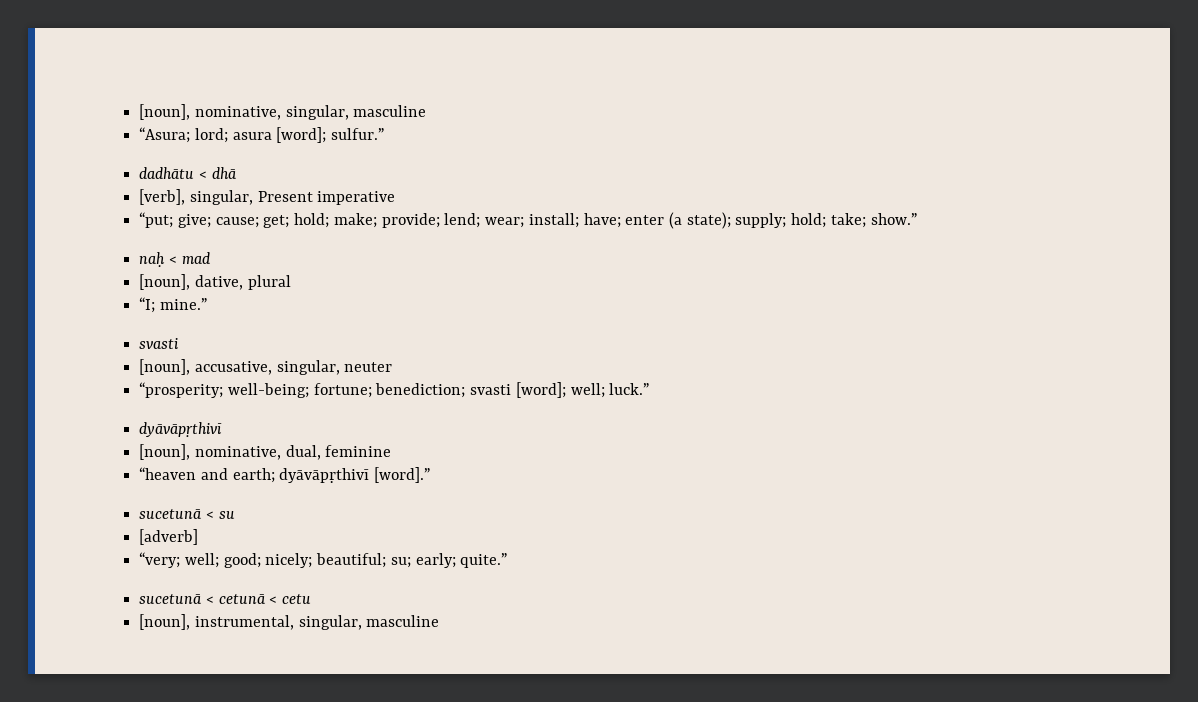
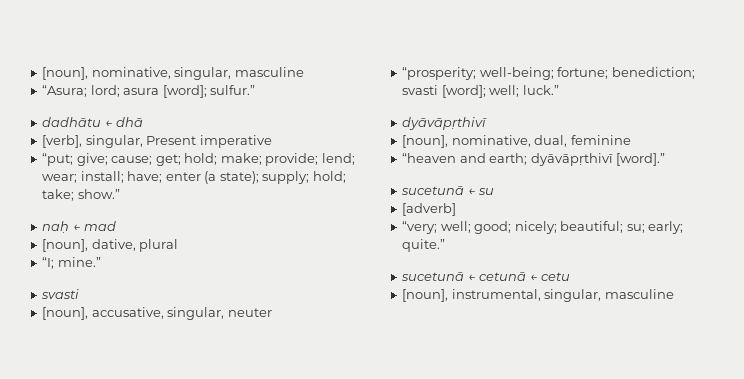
- dadhātu < dhā
+ dadhātu ← dhā
- naḥ < mad
+ naḥ ← mad
- sucetunā < su
+ sucetunā ← su
- sucetunā < cetunā < cetu
+ sucetunā ← cetunā ← cetu

